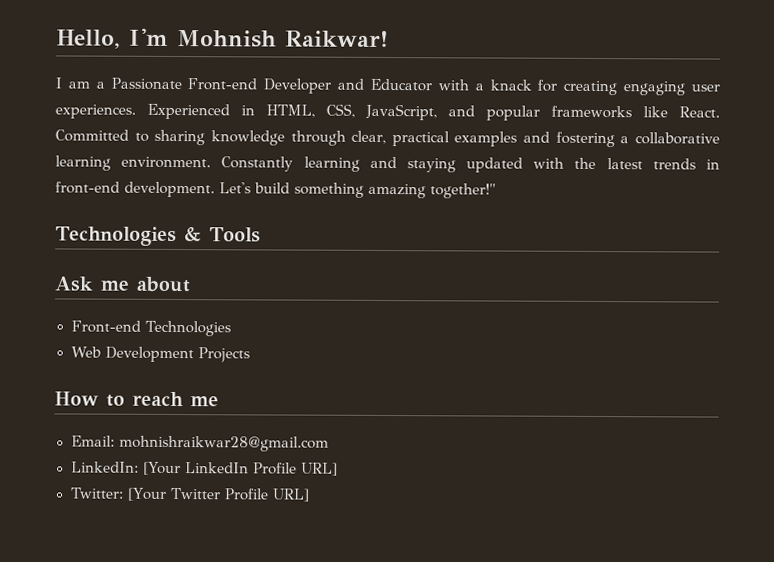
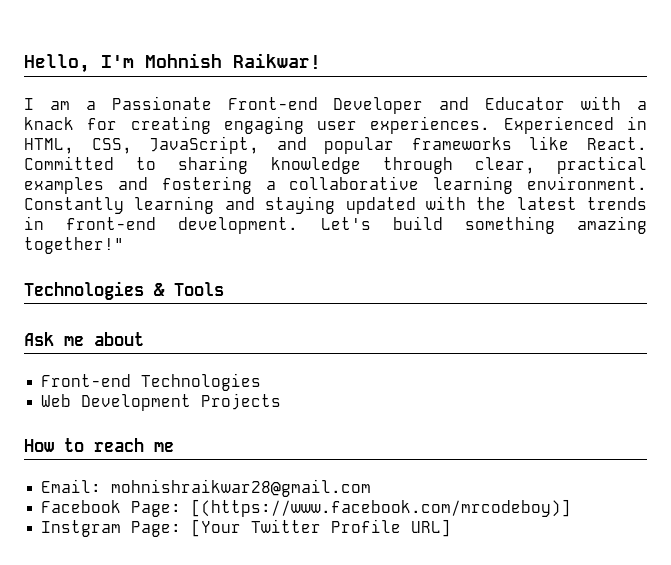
- LinkedIn: [Your LinkedIn Profile URL]
- Twitter: [Your Twitter Profile URL]
+ Facebook Page: [(https://www.facebook.com/mrcodeboy)]
+ Instgram Page: [Your Twitter Profile URL]

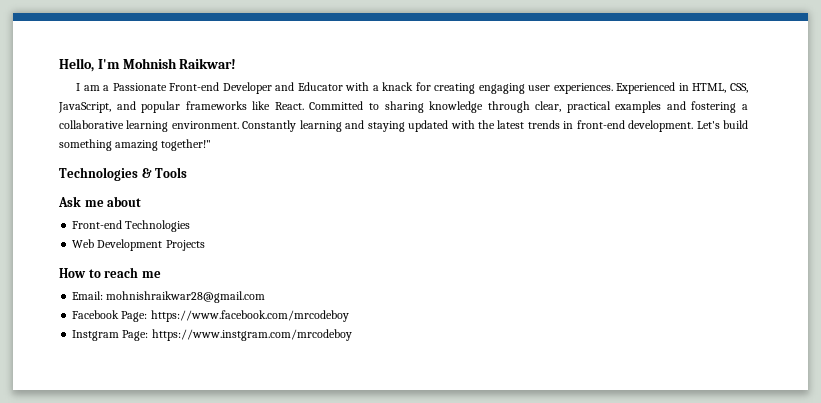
- Facebook Page: [(https://www.facebook.com/mrcodeboy)]
+ Facebook Page: https://www.facebook.com/mrcodeboy
- Instgram Page: [Your Twitter Profile URL]
+ Instgram Page: https://www.instgram.com/mrcodeboy

